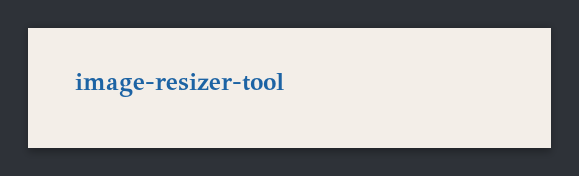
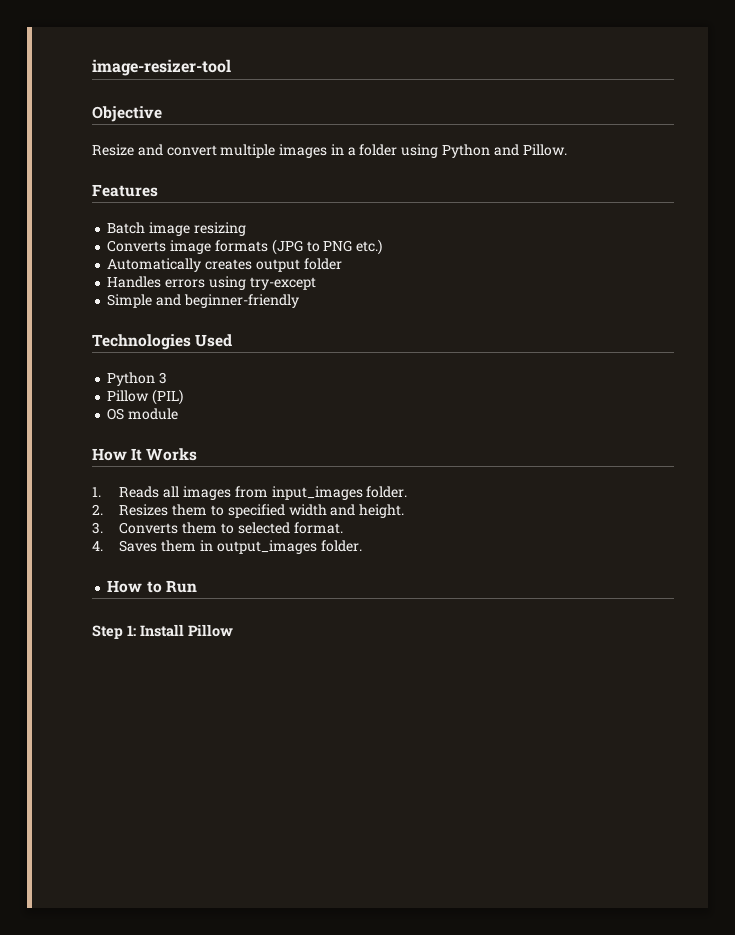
+ Objective
+ Resize and convert multiple images in a folder using Python and Pillow.
+ Features
+ Batch image resizing
+ Converts image formats (JPG to PNG etc.)
+ Automatically creates output folder
+ Handles errors using try-except
+ Simple and beginner-friendly
+ Technologies Used
+ Python 3
+ Pillow (PIL)
+ OS module
+ How It Works
+ 1. Reads all images from input_images folder.
+ 2. Resizes them to specified width and height.
+ 3. Converts them to selected format.
+ 4. Saves them in output_images folder.
+ How to Run
+ Step 1: Install Pillow

